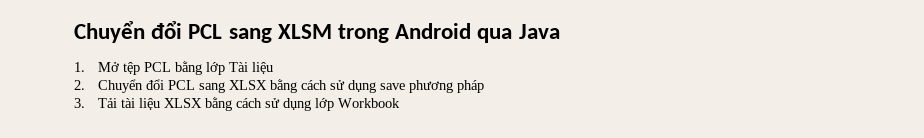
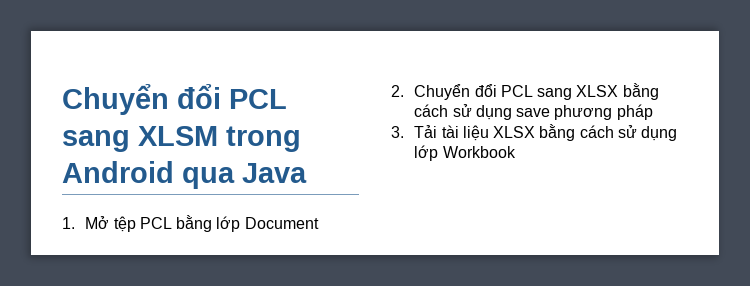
- 1. Mở tệp PCL bằng lớp Tài liệu
+ 1. Mở tệp PCL bằng lớp Document

